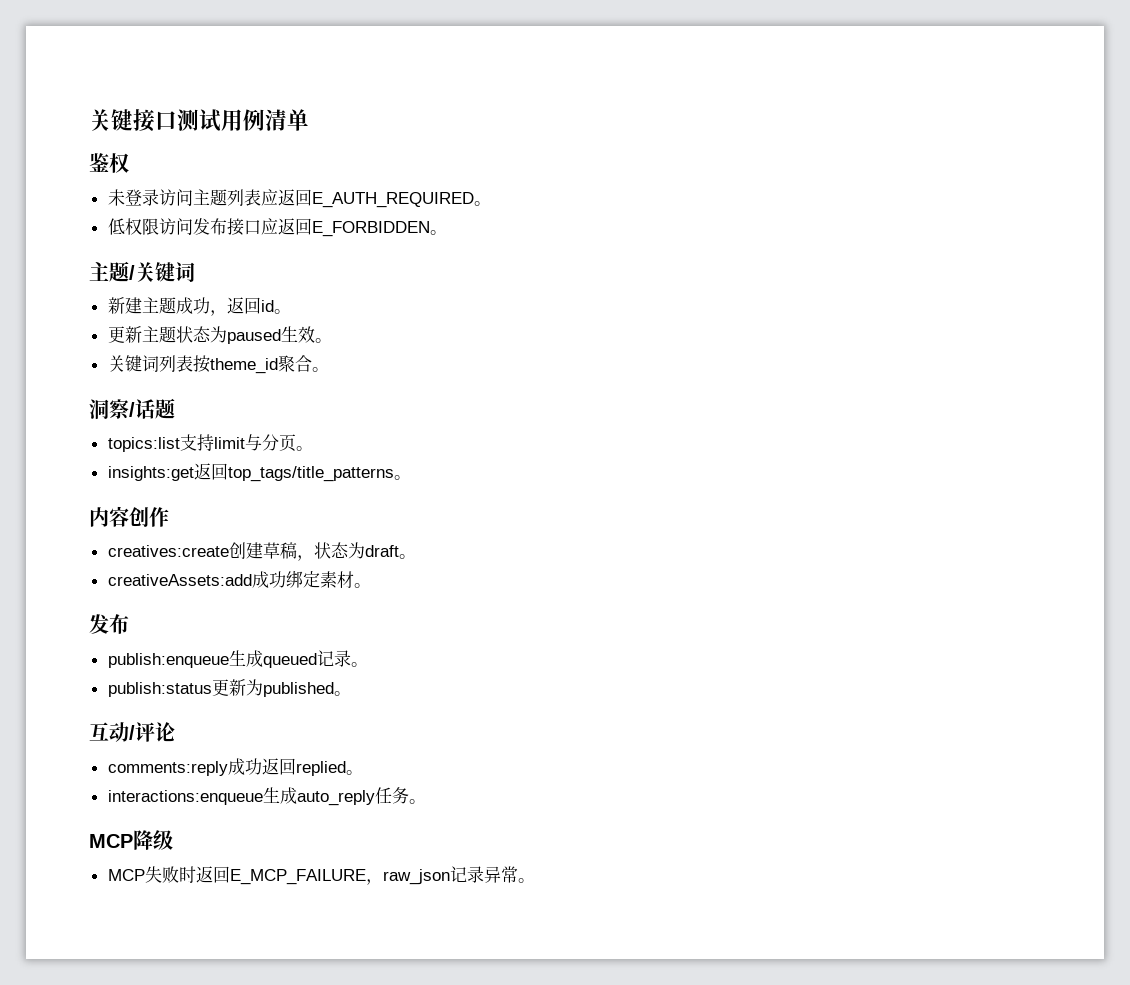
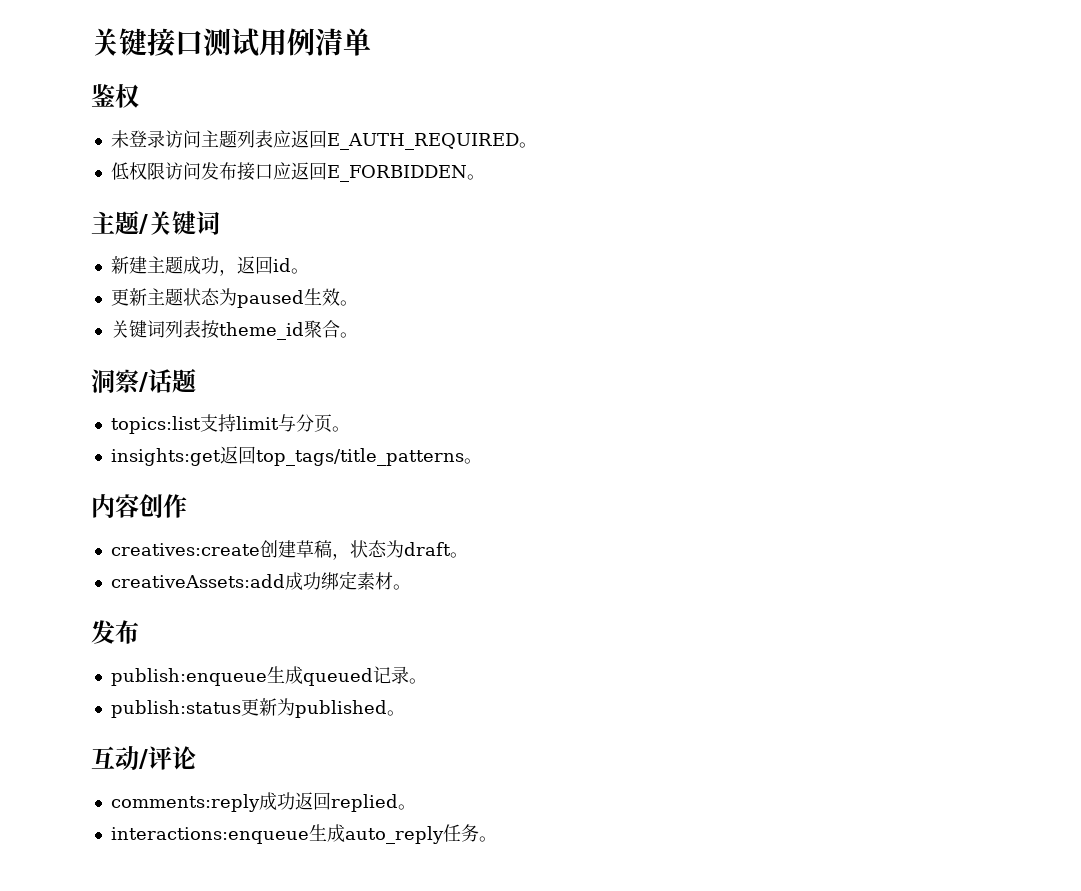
- MCP降级
- MCP失败时返回E_MCP_FAILURE，raw_json记录异常。

